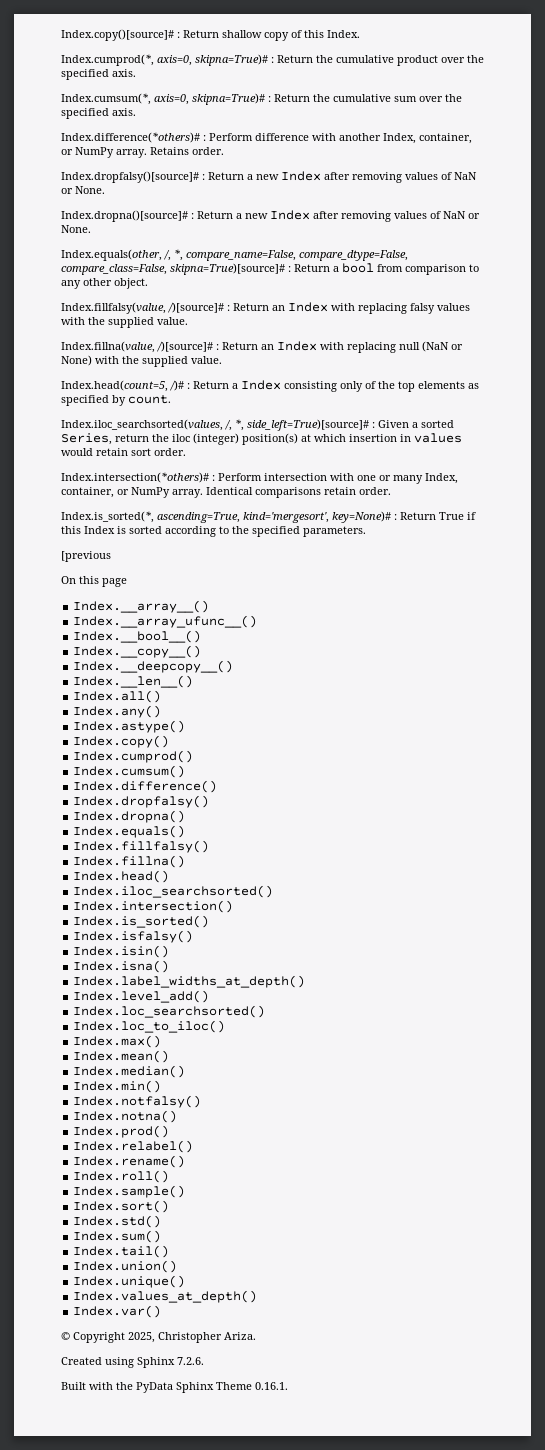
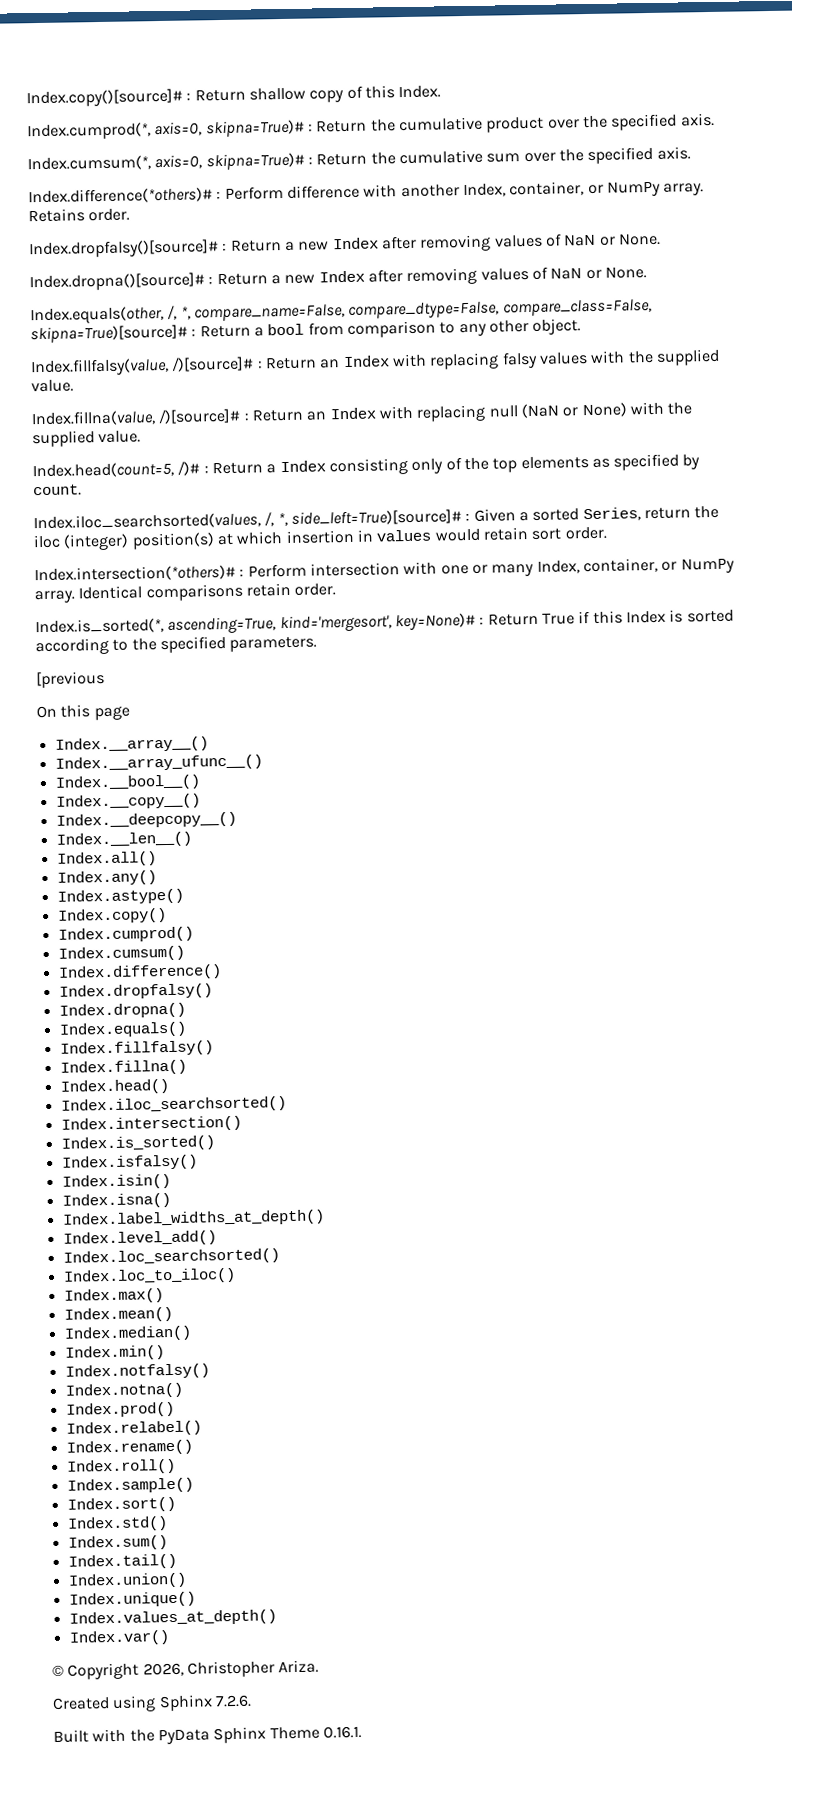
- © Copyright 2025, Christopher Ariza.
+ © Copyright 2026, Christopher Ariza.

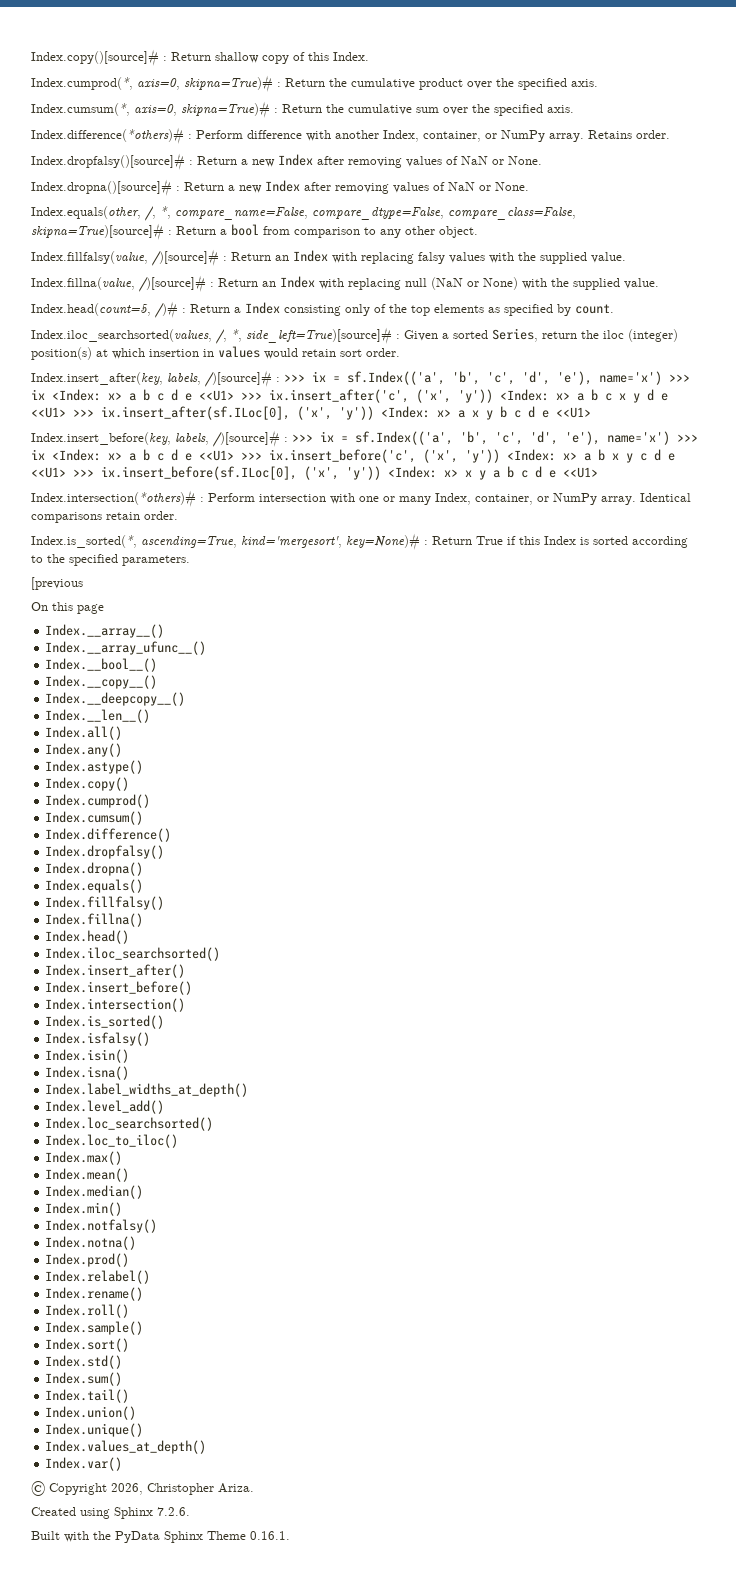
+ Index.insert_after(key, labels, /)[source]# : >>> ix = sf.Index(('a', 'b', 'c', 'd', 'e'), name='x') >>> ix <Index: x> a b c d e <<U1> >>> ix.insert_after('c', ('x', 'y')) <Index: x> a b c x y d e <<U1> >>> ix.insert_after(sf.ILoc[0], ('x', 'y')) <Index: x> a x y b c d e <<U1>
+ Index.insert_before(key, labels, /)[source]# : >>> ix = sf.Index(('a', 'b', 'c', 'd', 'e'), name='x') >>> ix <Index: x> a b c d e <<U1> >>> ix.insert_before('c', ('x', 'y')) <Index: x> a b x y c d e <<U1> >>> ix.insert_before(sf.ILoc[0], ('x', 'y')) <Index: x> x y a b c d e <<U1>
+ Index.insert_after()
+ Index.insert_before()

